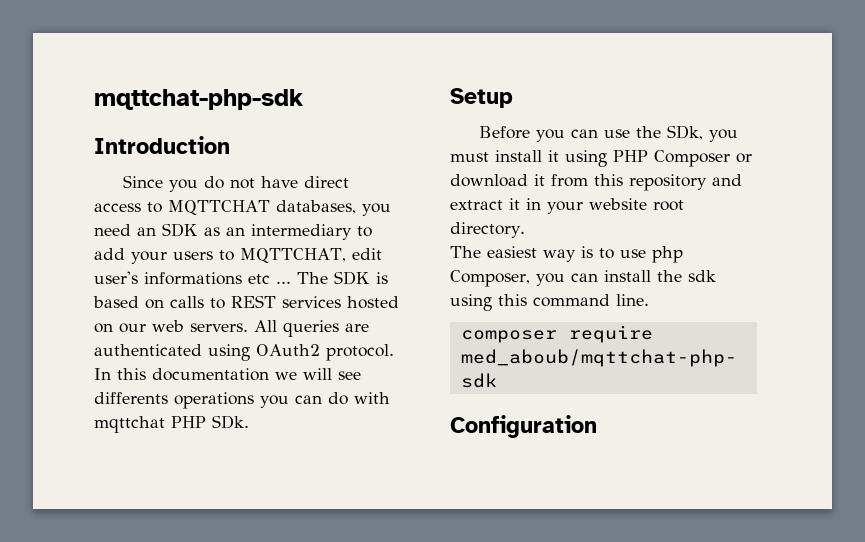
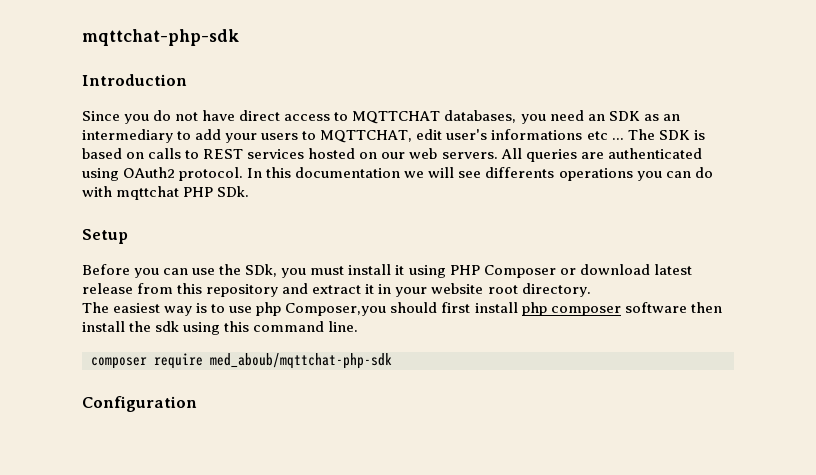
- Before you can use the SDk, you must install it using PHP Composer or download it from this repository and extract it in your website root directory.
+ Before you can use the SDk, you must install it using PHP Composer or download latest release from this repository and extract it in your website root directory.
- The easiest way is to use php Composer, you can install the sdk using this command line.
+ The easiest way is to use php Composer,you should first install php composer software then install the sdk using this command line.

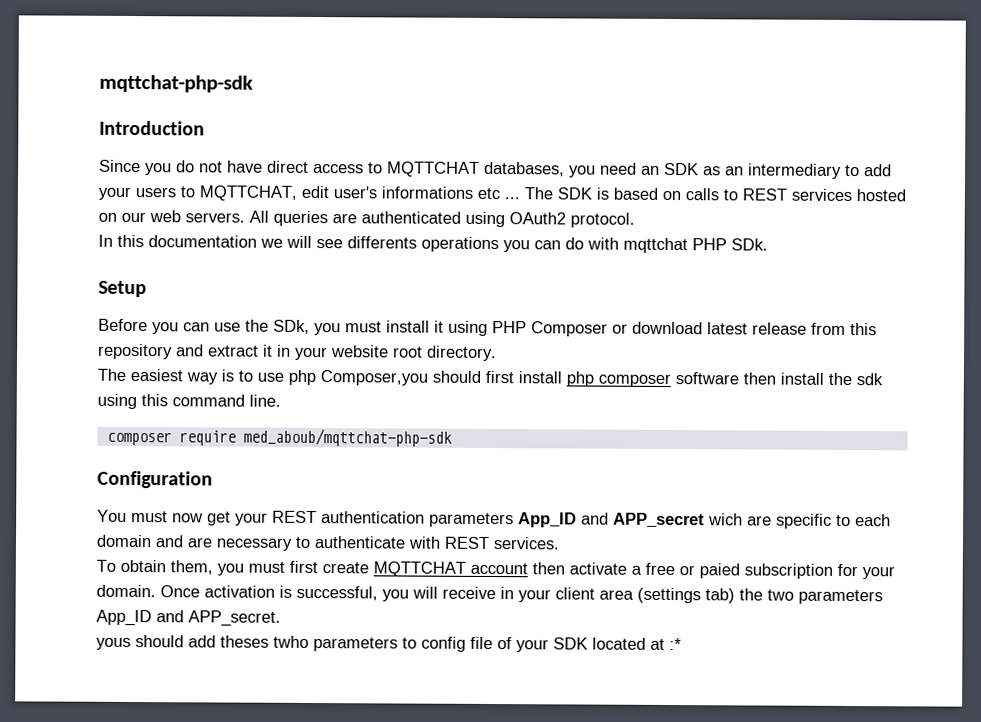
- All queries are authenticated using OAuth2 protocol. In this documentation we will see differents operations you can do with mqttchat PHP SDk.
+ All queries are authenticated using OAuth2 protocol.
+ In this documentation we will see differents operations you can do with mqttchat PHP SDk.
+ You must now get your REST authentication parameters App_ID and APP_secret wich are specific to each domain and are necessary to authenticate with REST services.
+ To obtain them, you must first create MQTTCHAT account then activate a free or paied subscription for your domain. Once activation is successful, you will receive in your client area (settings tab) the two parameters App_ID and APP_secret.
+ yous should add theses twho parameters to config file of your SDK located at :*

